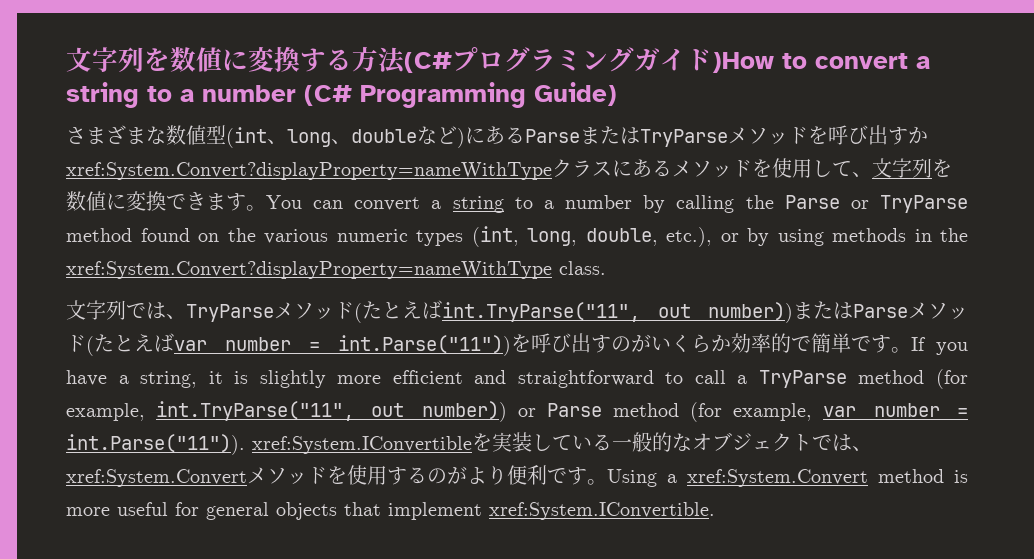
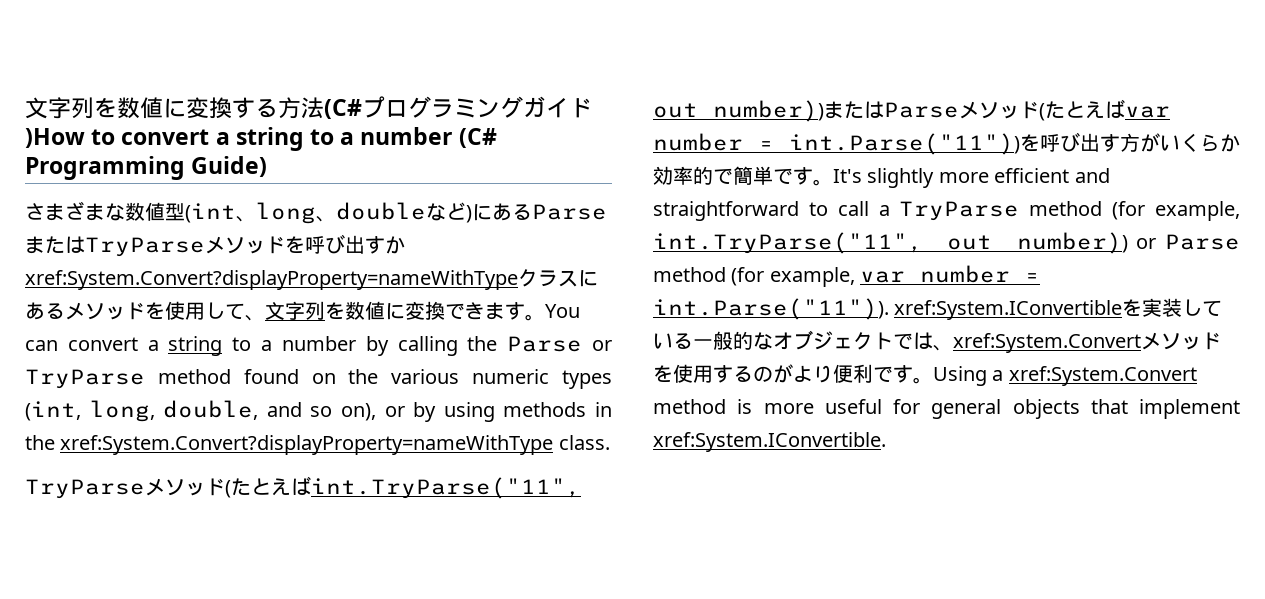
- You can convert a string to a number by calling the Parse or TryParse method found on the various numeric types (int, long, double, etc.), or by using methods in the xref:System.Convert?displayProperty=nameWithType class.
+ You can convert a string to a number by calling the Parse or TryParse method found on the various numeric types (int, long, double, and so on), or by using methods in the xref:System.Convert?displayProperty=nameWithType class.
- 文字列では、TryParseメソッド(たとえばint.TryParse("11", out number))またはParseメソッド(たとえばvar number = int.Parse("11"))を呼び出すのがいくらか効率的で簡単です。
+ TryParseメソッド(たとえばint.TryParse("11", out number))またはParseメソッド(たとえばvar number = int.Parse("11"))を呼び出す方がいくらか効率的で簡単です。
- If you have a string, it is slightly more efficient and straightforward to call a TryParse method (for example, int.TryParse("11", out number)) or Parse method (for example, var number = int.Parse("11")). xref:System.IConvertibleを実装している一般的なオブジェクトでは、xref:System.Convertメソッドを使用するのがより便利です。
+ It's slightly more efficient and straightforward to call a TryParse method (for example, int.TryParse("11", out number)) or Parse method (for example, var number = int.Parse("11")). xref:System.IConvertibleを実装している一般的なオブジェクトでは、xref:System.Convertメソッドを使用するのがより便利です。

